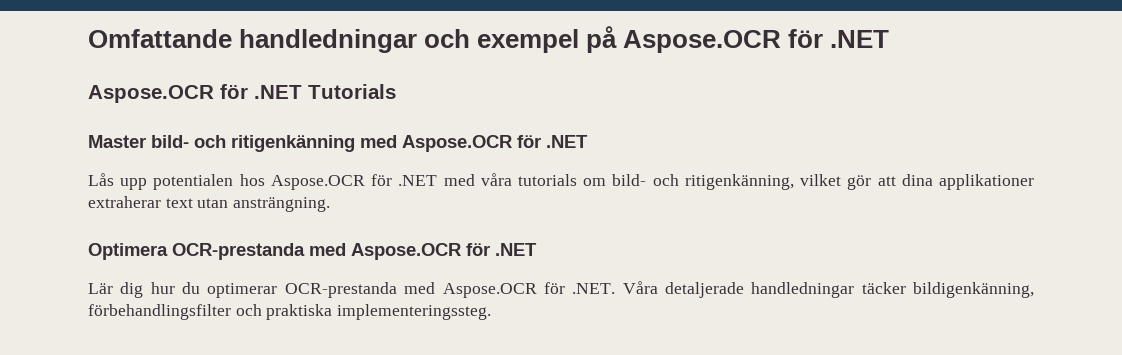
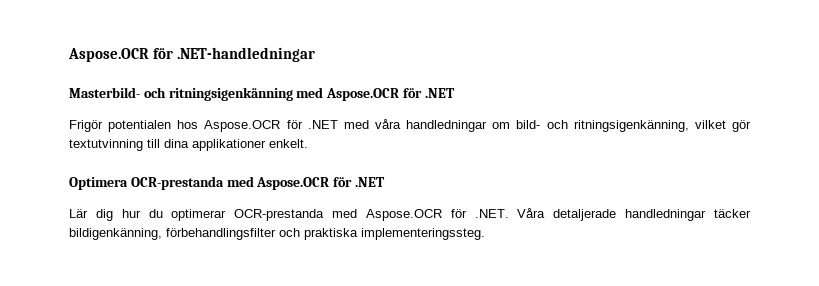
- Omfattande handledningar och exempel på Aspose.OCR för .NET
- Aspose.OCR för .NET Tutorials
- Master bild- och ritigenkänning med Aspose.OCR för .NET
- Lås upp potentialen hos Aspose.OCR för .NET med våra tutorials om bild- och ritigenkänning, vilket gör att dina applikationer extraherar text utan ansträngning.
+ Aspose.OCR för .NET-handledningar
+ Masterbild- och ritningsigenkänning med Aspose.OCR för .NET
+ Frigör potentialen hos Aspose.OCR för .NET med våra handledningar om bild- och ritningsigenkänning, vilket gör textutvinning till dina applikationer enkelt.

